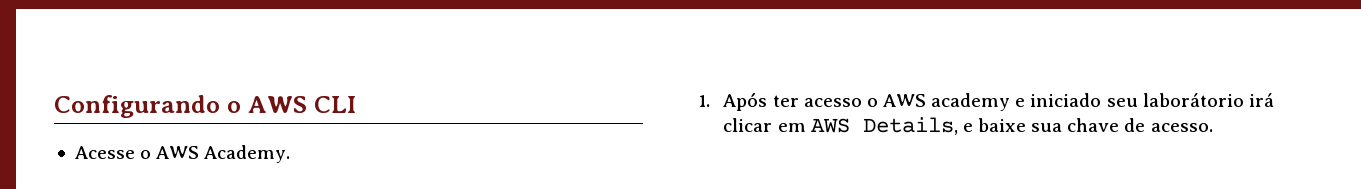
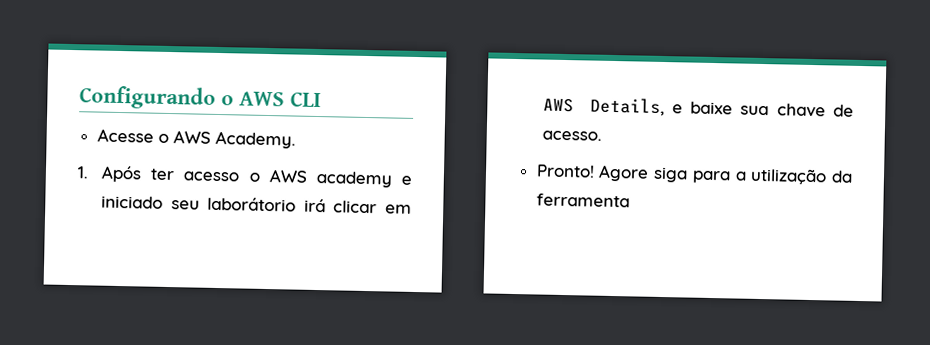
+ Pronto! Agore siga para a utilização da ferramenta

